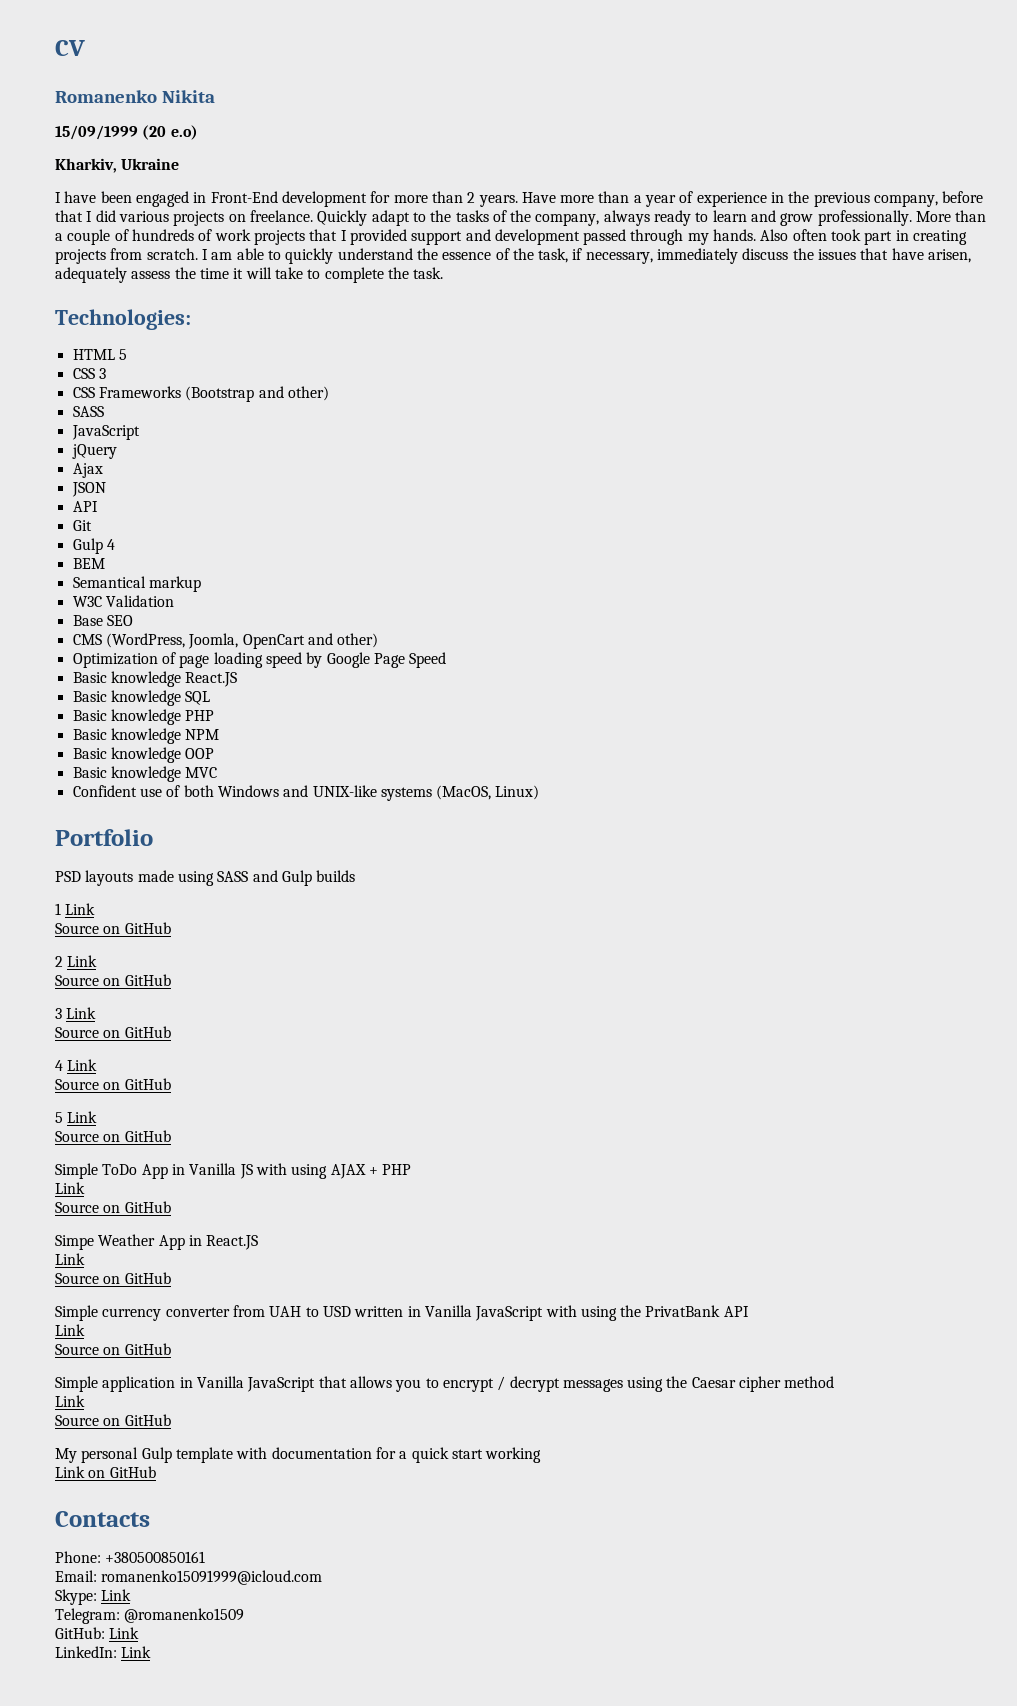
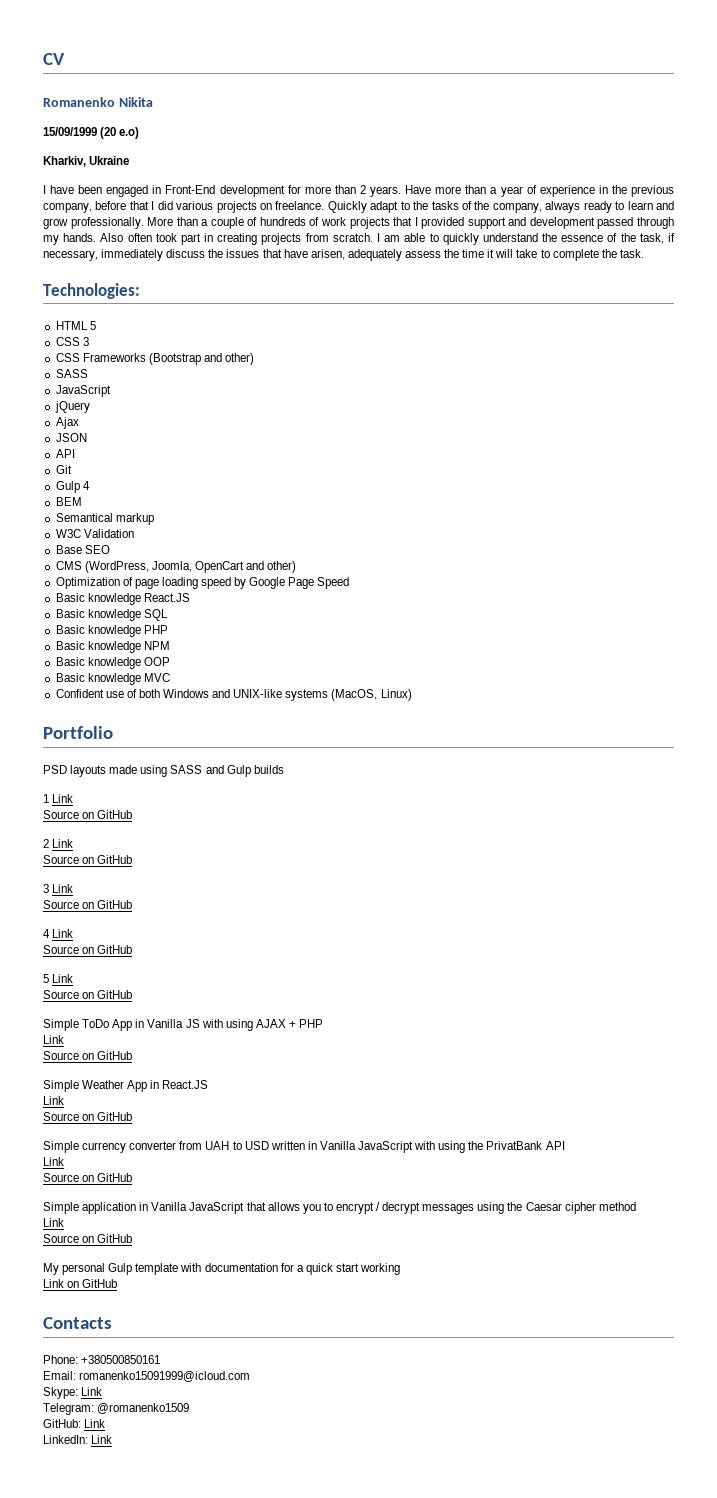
- Simpe Weather App in React.JS
+ Simple Weather App in React.JS

